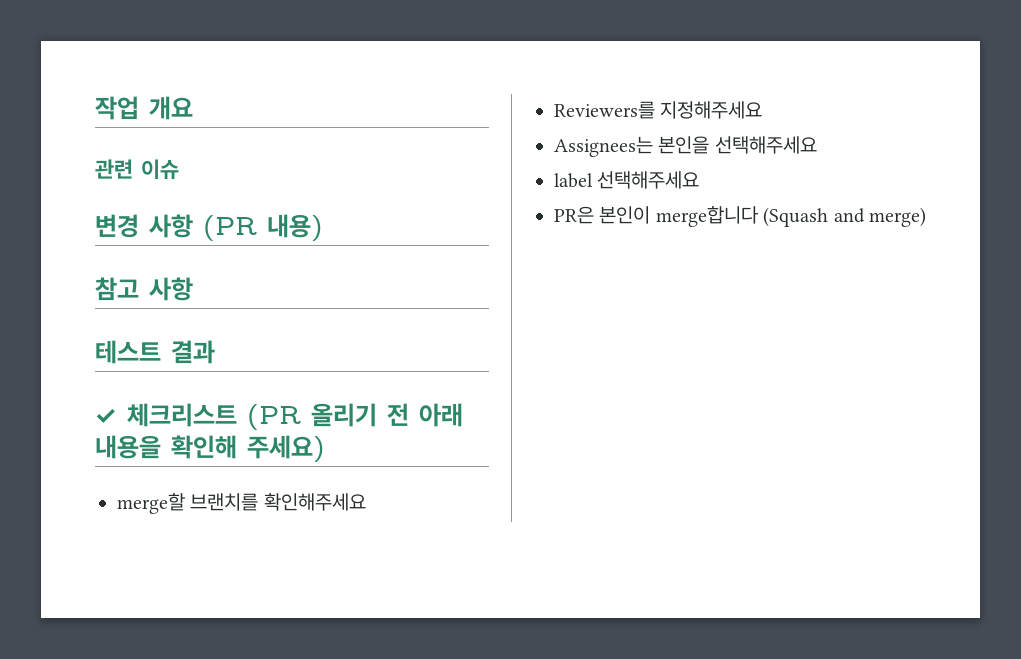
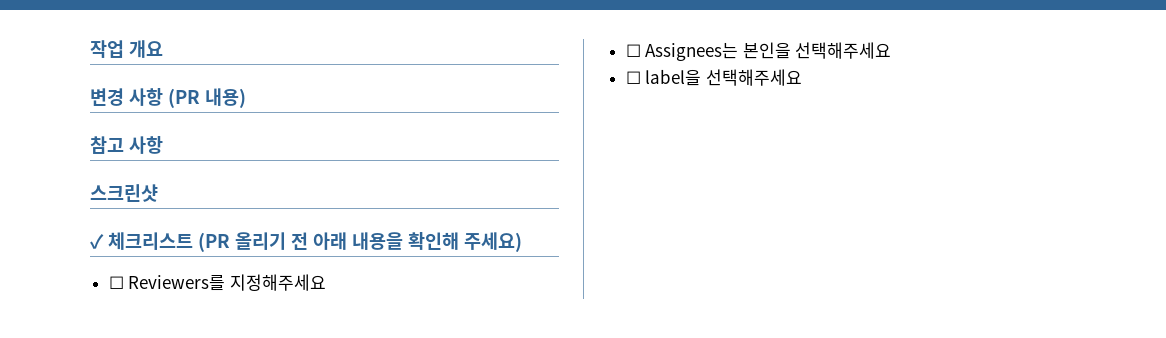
- 관련 이슈
- 테스트 결과
+ 스크린샷
- merge할 브랜치를 확인해주세요
- Reviewers를 지정해주세요
+ ☐ Reviewers를 지정해주세요
- Assignees는 본인을 선택해주세요
+ ☐ Assignees는 본인을 선택해주세요
- label 선택해주세요
- PR은 본인이 merge합니다 (Squash and merge)
+ ☐ label을 선택해주세요

